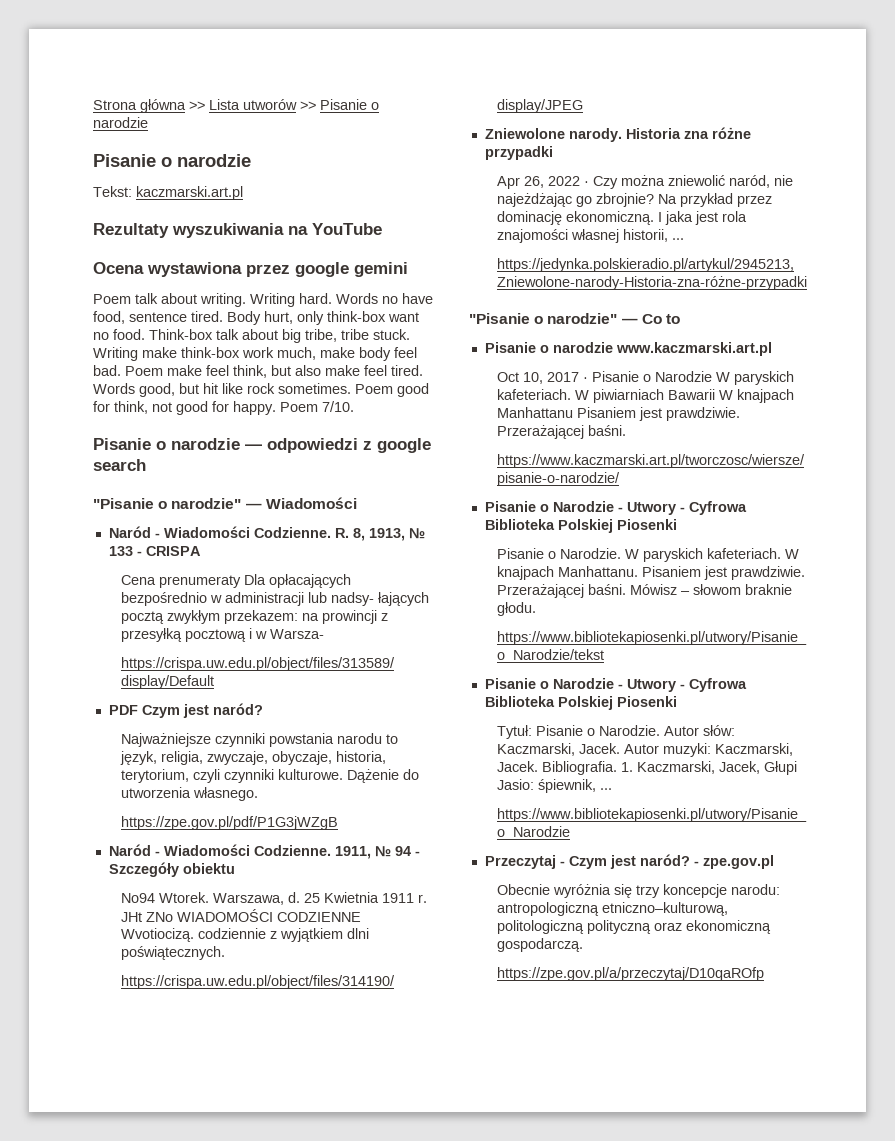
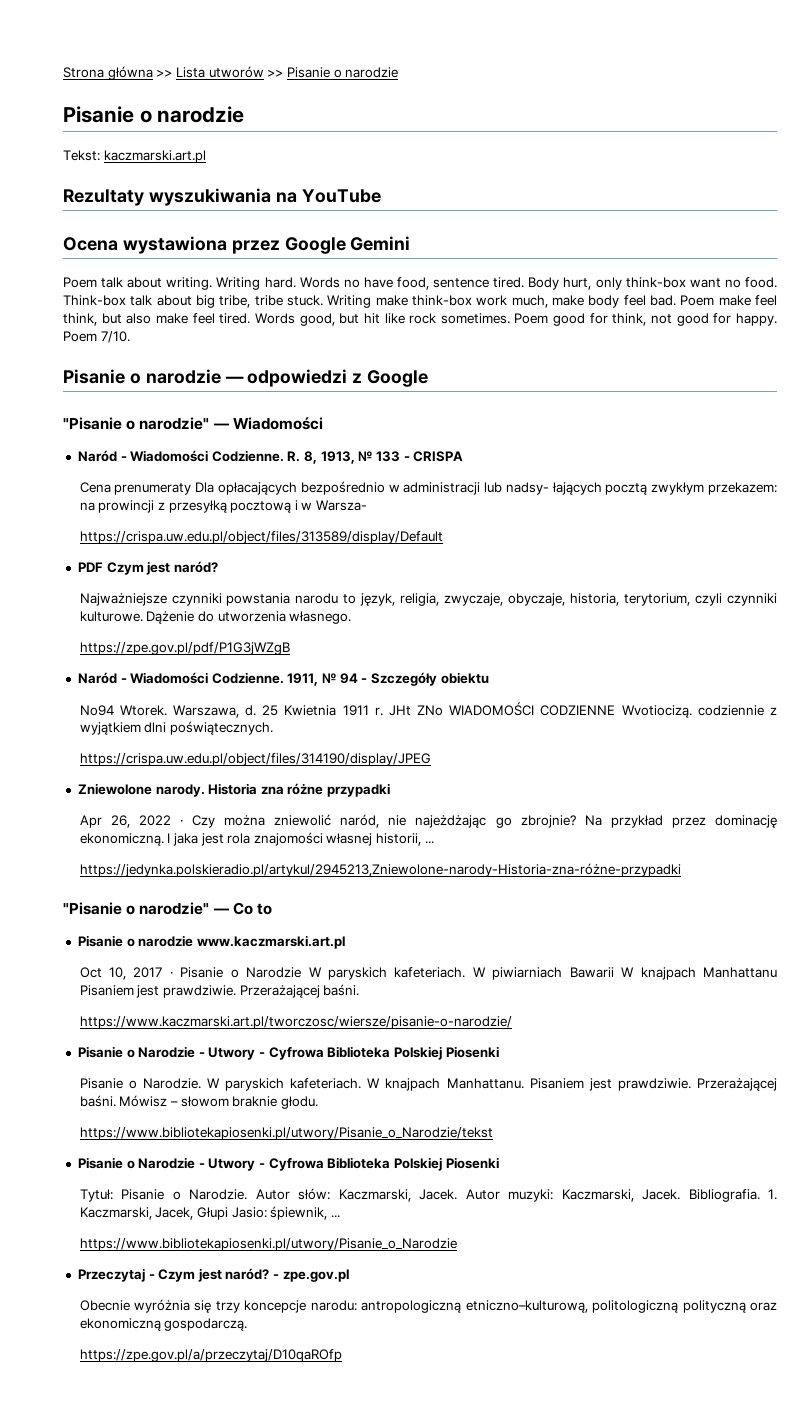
- Ocena wystawiona przez google gemini
+ Ocena wystawiona przez Google Gemini
- Pisanie o narodzie — odpowiedzi z google search
+ Pisanie o narodzie — odpowiedzi z Google

